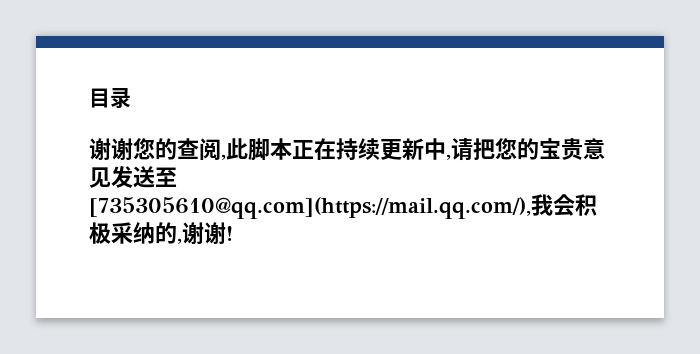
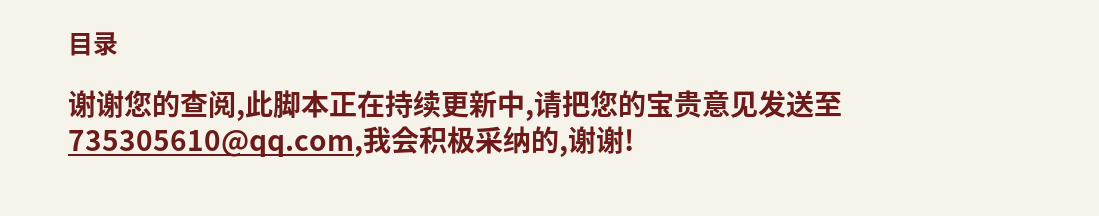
- 谢谢您的查阅,此脚本正在持续更新中,请把您的宝贵意见发送至[735305610@qq.com](https://mail.qq.com/),我会积极采纳的,谢谢!
+ 谢谢您的查阅,此脚本正在持续更新中,请把您的宝贵意见发送至735305610@qq.com,我会积极采纳的,谢谢!

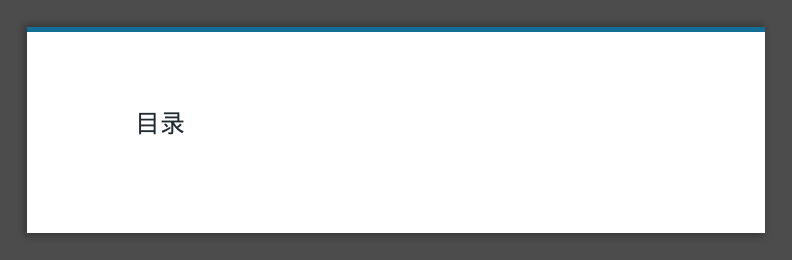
- 谢谢您的查阅,此脚本正在持续更新中,请把您的宝贵意见发送至735305610@qq.com,我会积极采纳的,谢谢!

